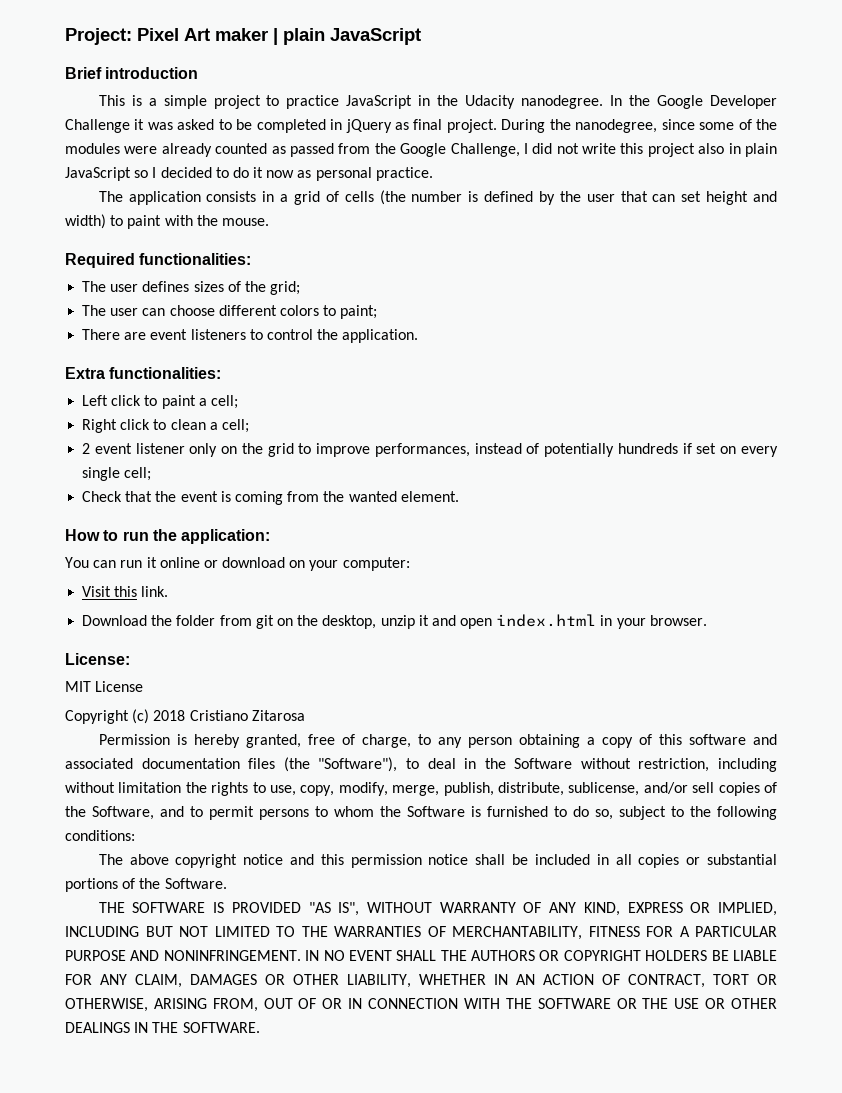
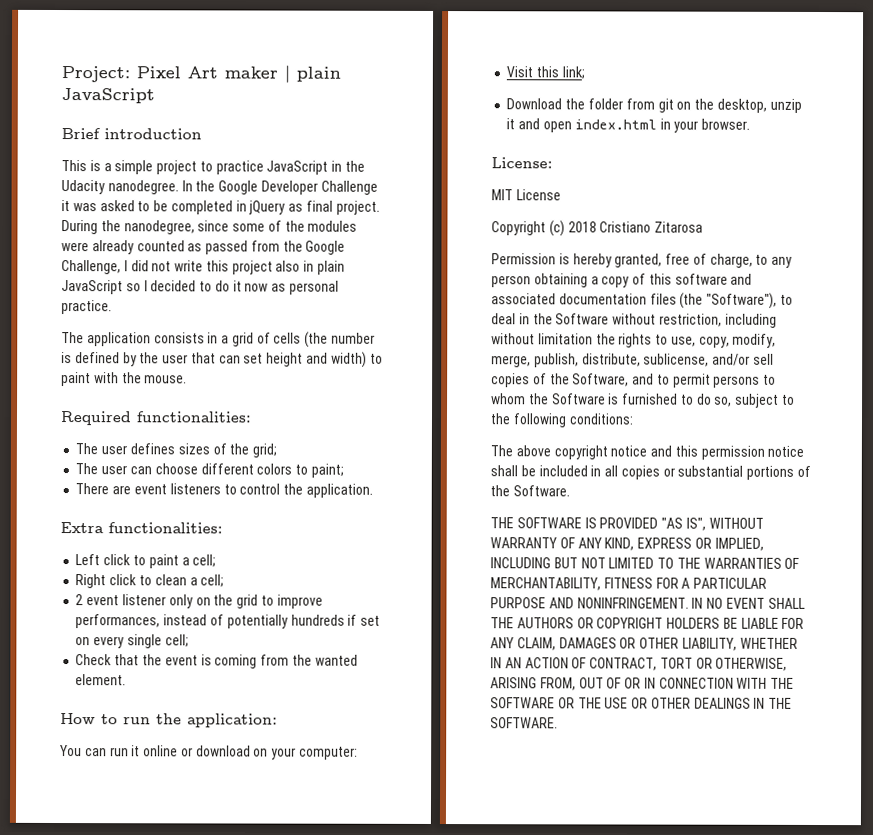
- Visit this link.
+ Visit this link;

